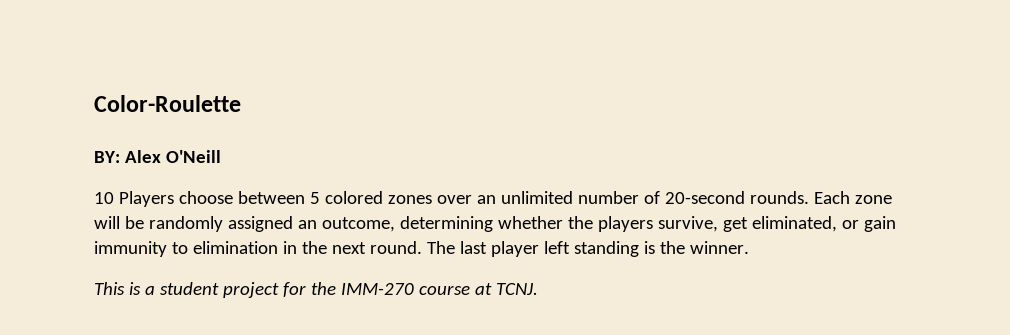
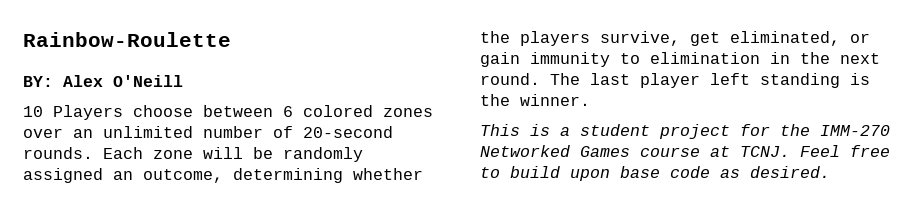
- Color-Roulette
+ Rainbow-Roulette
- 10 Players choose between 5 colored zones over an unlimited number of 20-second rounds.
+ 10 Players choose between 6 colored zones over an unlimited number of 20-second rounds.
- This is a student project for the IMM-270 course at TCNJ.
+ This is a student project for the IMM-270 Networked Games course at TCNJ.
+ Feel free to build upon base code as desired.

